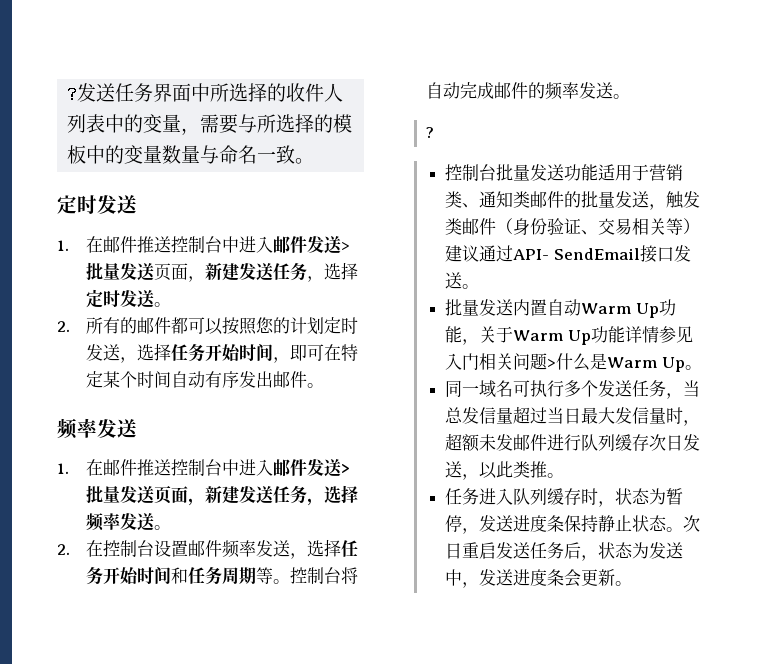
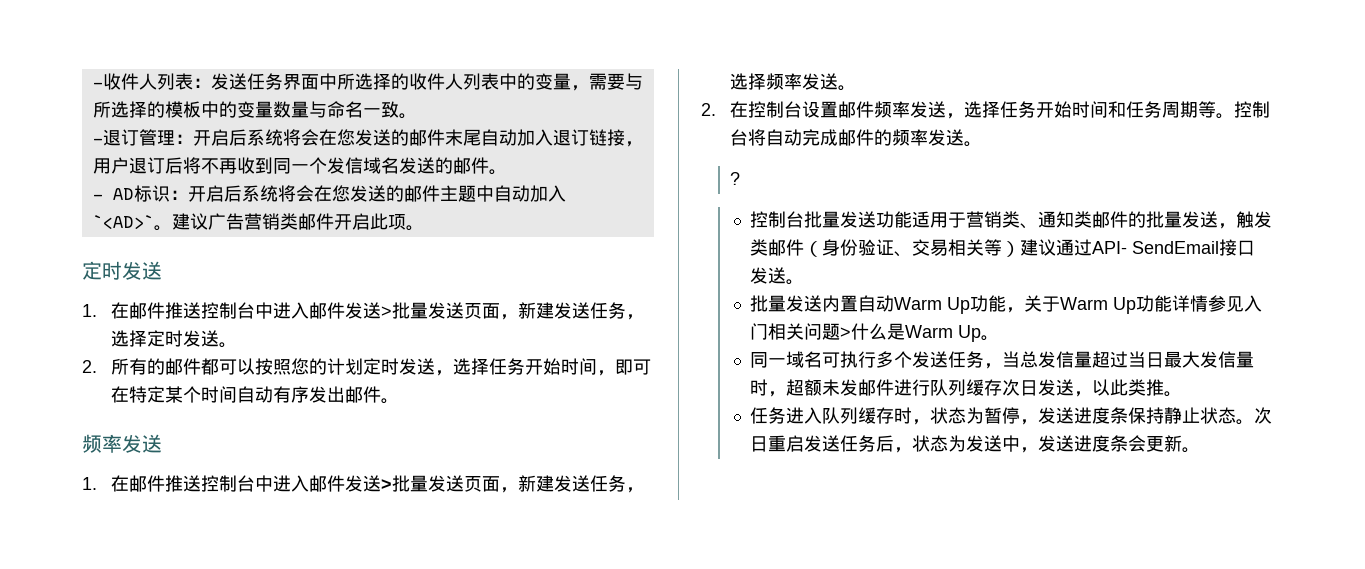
- ?发送任务界面中所选择的收件人列表中的变量，需要与所选择的模板中的变量数量与命名一致。
+ -收件人列表：发送任务界面中所选择的收件人列表中的变量，需要与所选择的模板中的变量数量与命名一致。
+ -退订管理：开启后系统将会在您发送的邮件末尾自动加入退订链接，用户退订后将不再收到同一个发信域名发送的邮件。
+ - AD标识：开启后系统将会在您发送的邮件主题中自动加入`<AD>`。建议广告营销类邮件开启此项。

